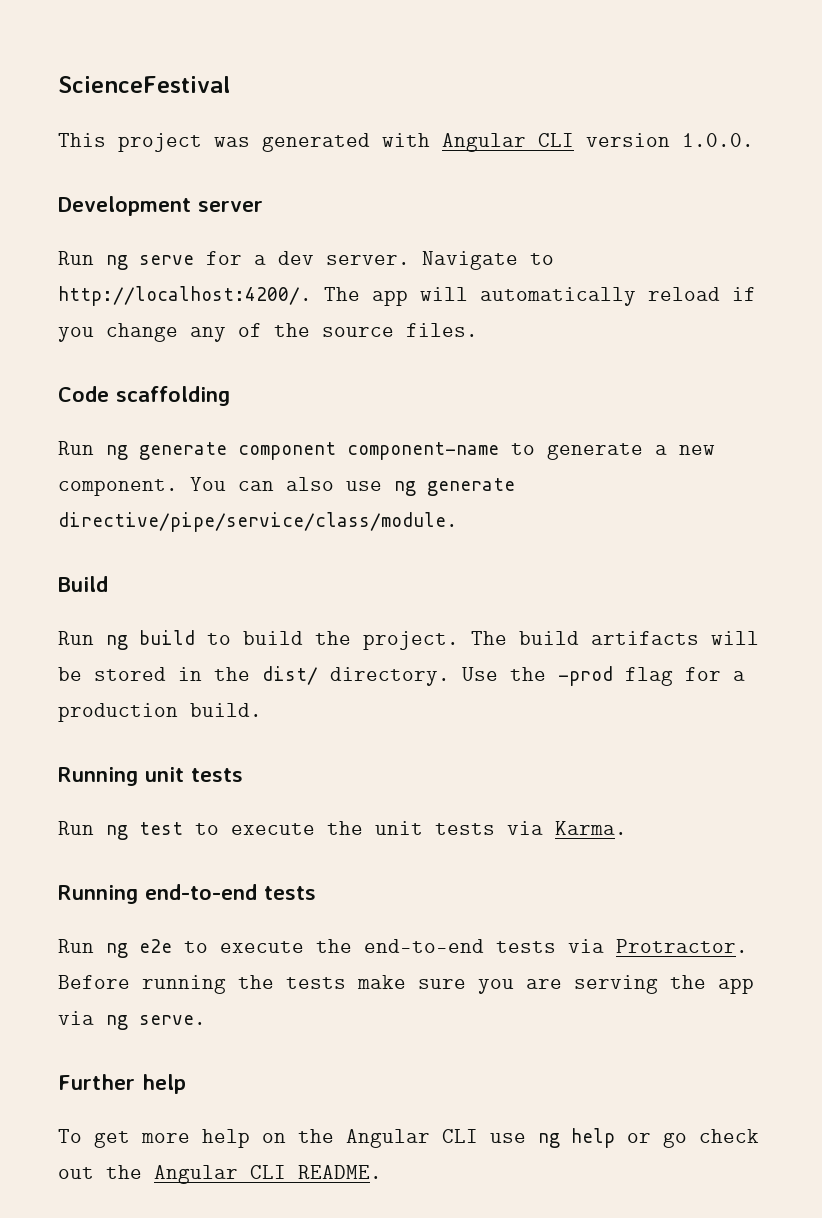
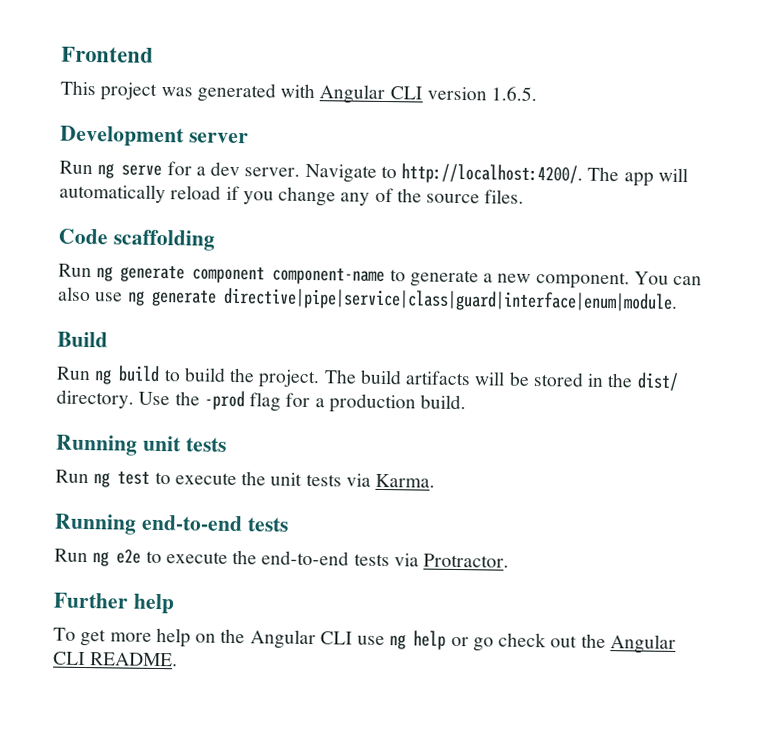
- ScienceFestival
+ Frontend
- This project was generated with Angular CLI version 1.0.0.
+ This project was generated with Angular CLI version 1.6.5.
- You can also use ng generate directive/pipe/service/class/module.
+ You can also use ng generate directive|pipe|service|class|guard|interface|enum|module.
- Before running the tests make sure you are serving the app via ng serve.

